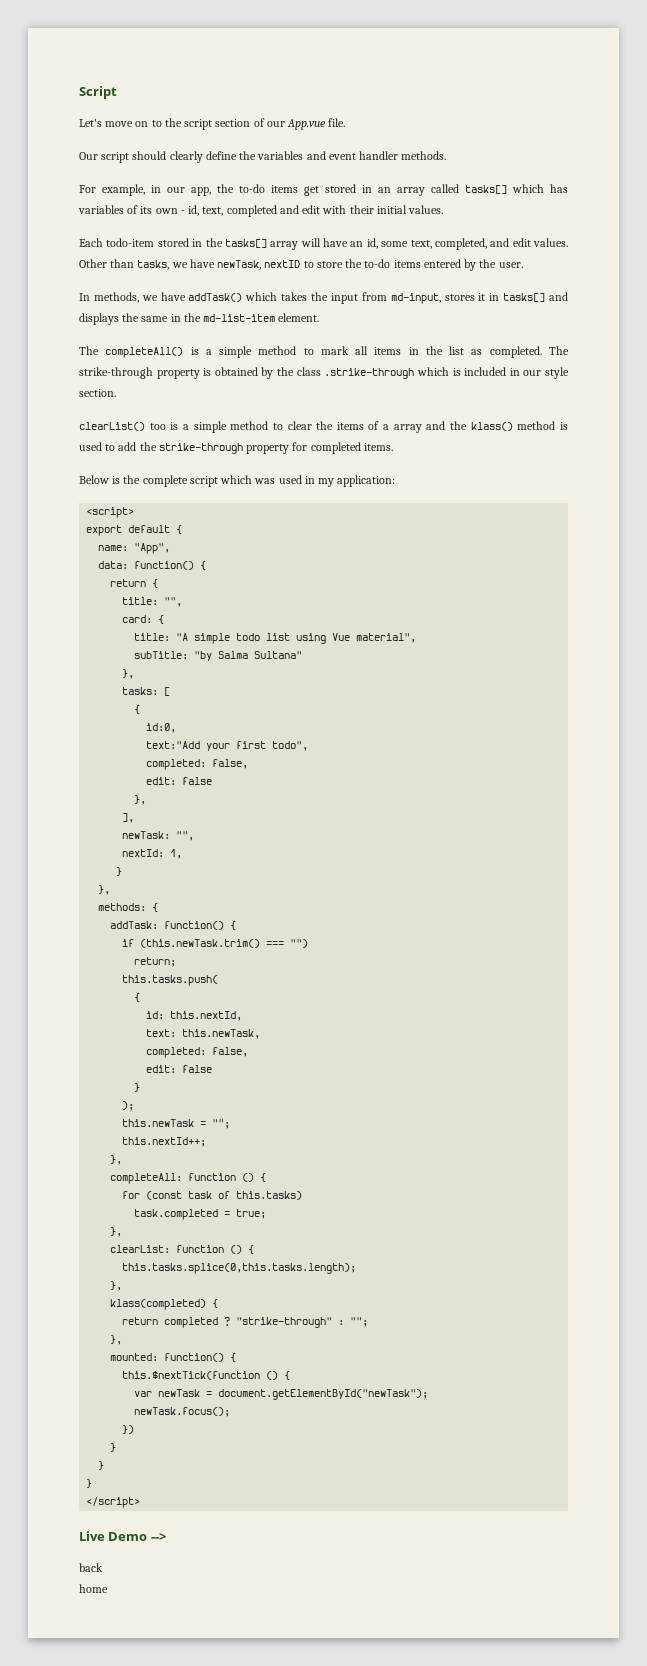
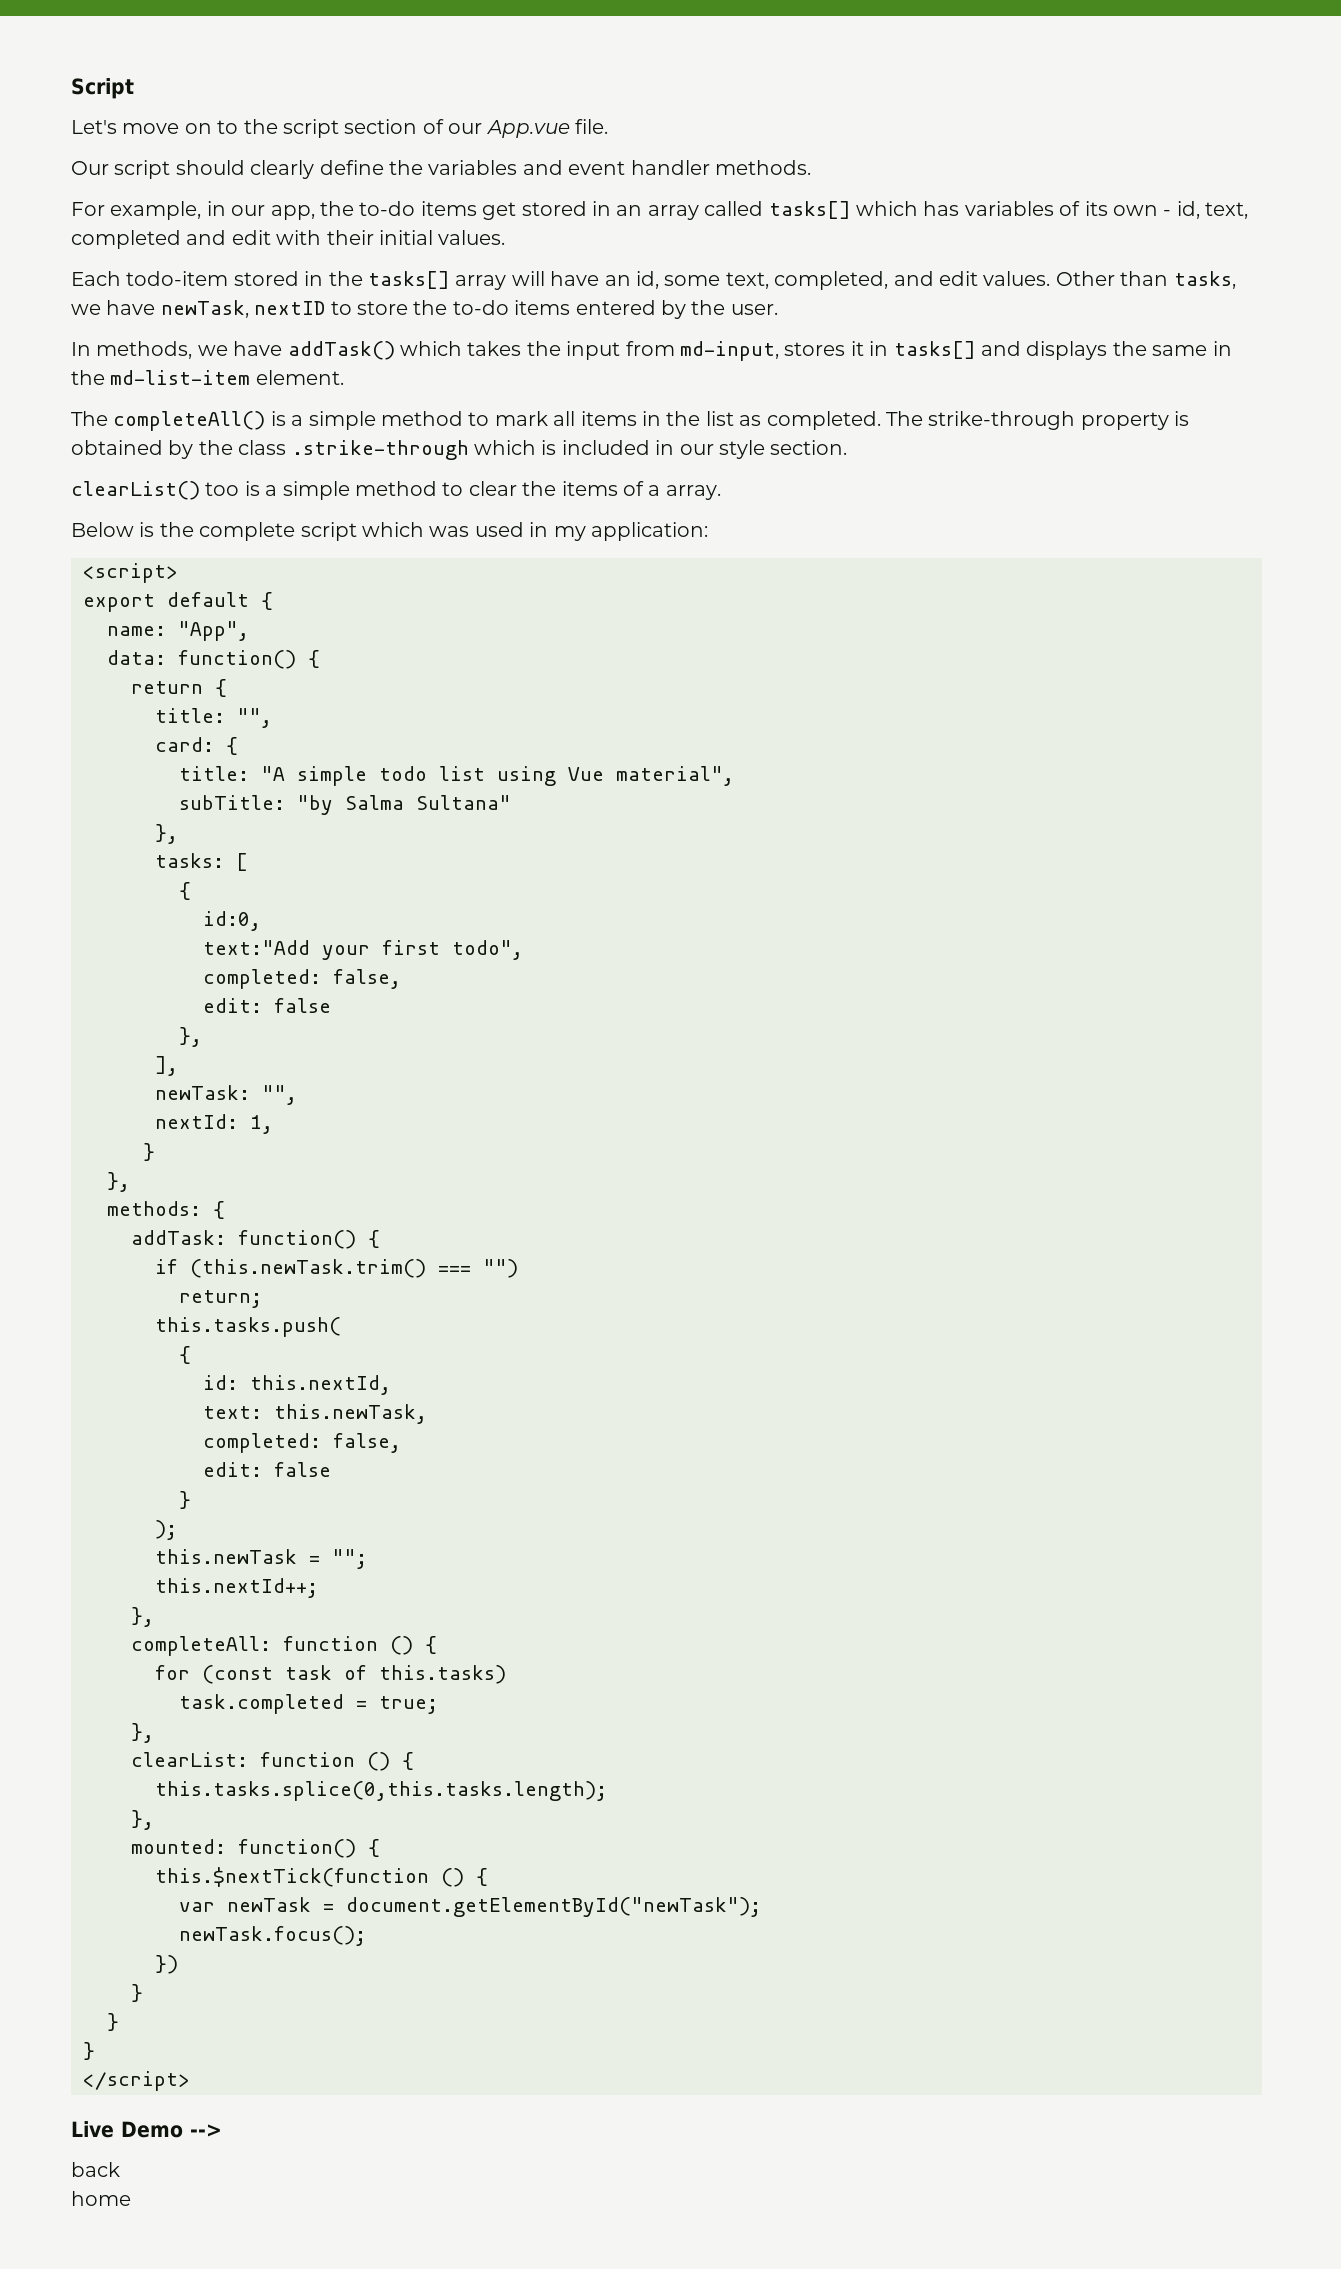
- clearList() too is a simple method to clear the items of a array and the klass() method is used to add the strike-through property for completed items.
+ clearList() too is a simple method to clear the items of a array.
- klass(completed) {
- return completed ? "strike-through" : "";
- },

